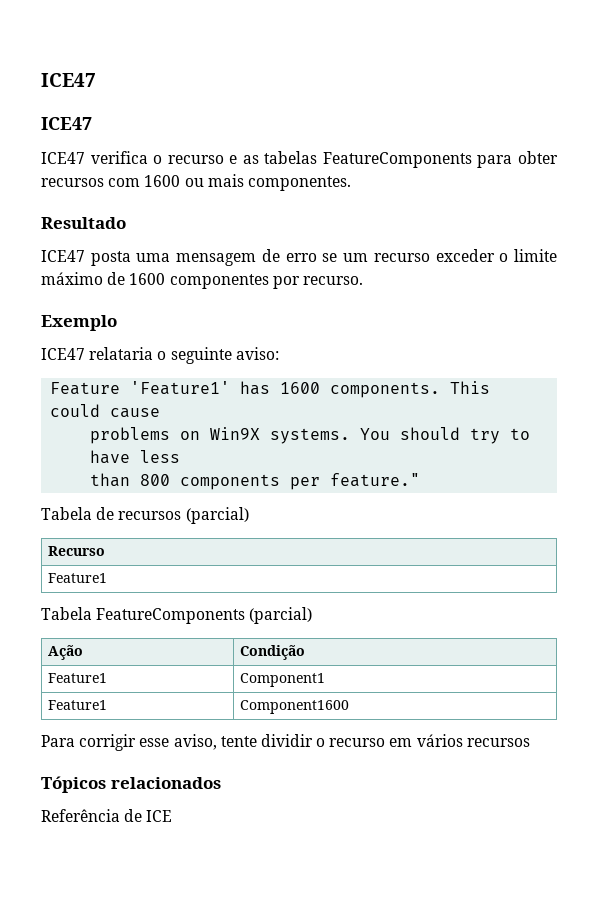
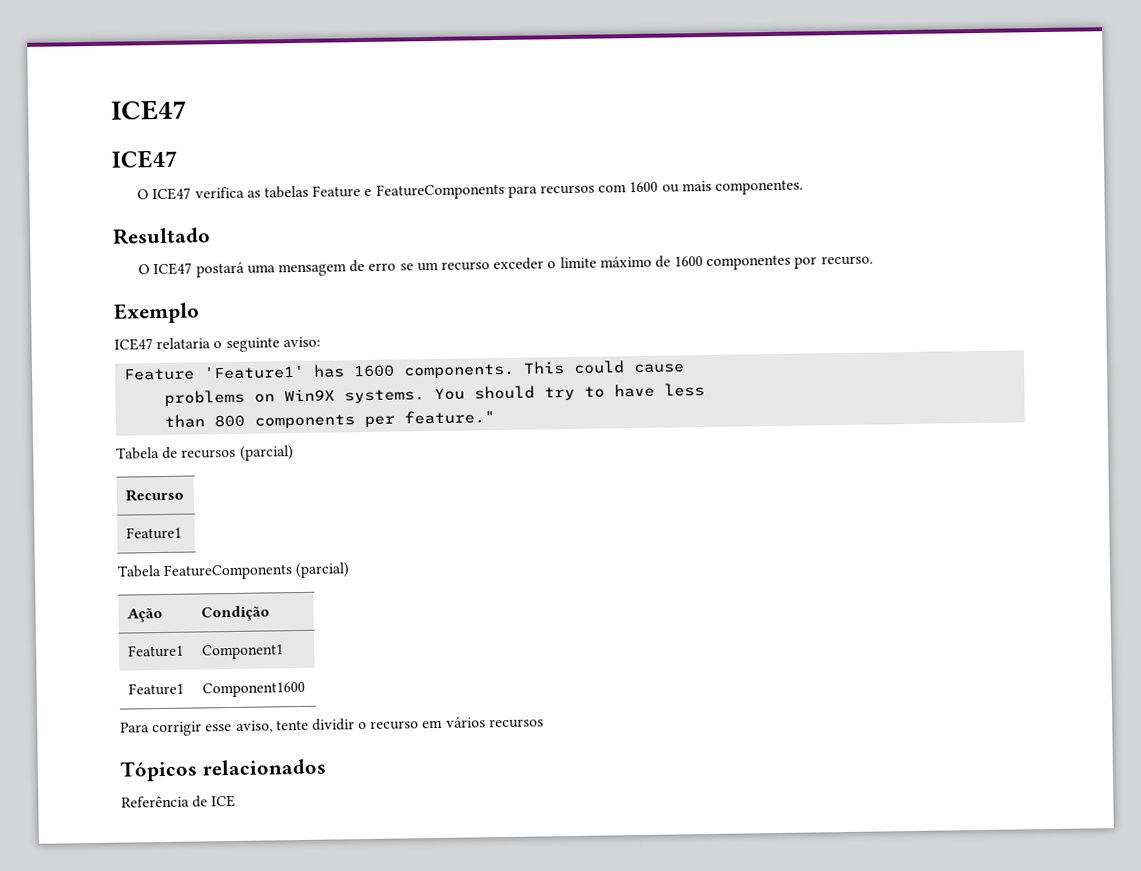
- ICE47 verifica o recurso e as tabelas FeatureComponents para obter recursos com 1600 ou mais componentes.
+ O ICE47 verifica as tabelas Feature e FeatureComponents para recursos com 1600 ou mais componentes.
- ICE47 posta uma mensagem de erro se um recurso exceder o limite máximo de 1600 componentes por recurso.
+ O ICE47 postará uma mensagem de erro se um recurso exceder o limite máximo de 1600 componentes por recurso.

